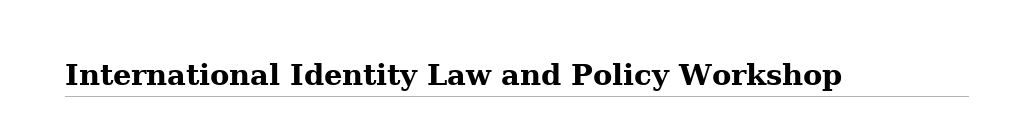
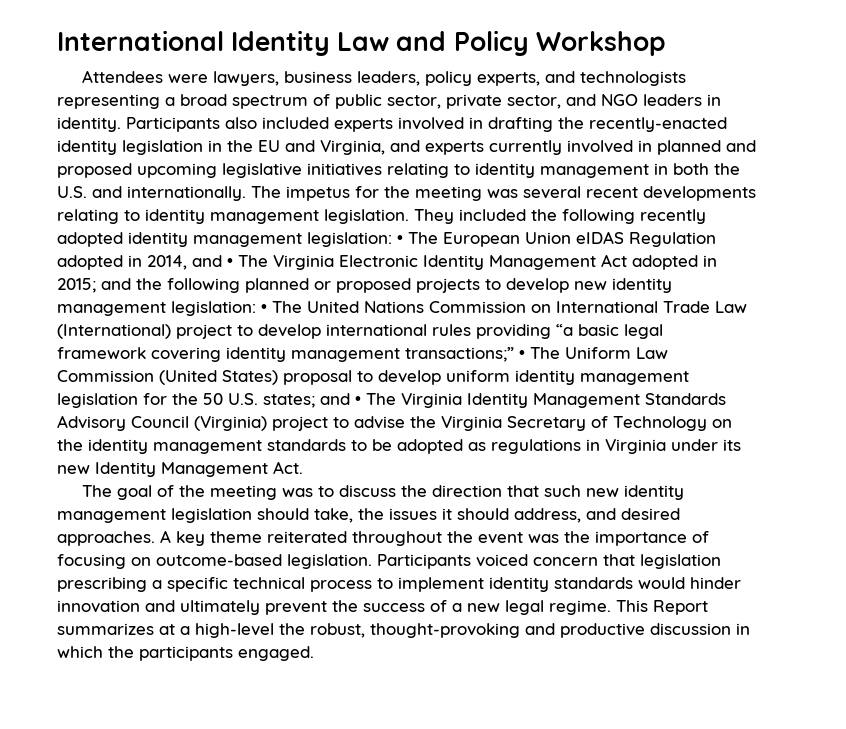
+ Attendees were lawyers, business leaders, policy experts, and technologists representing a broad spectrum of public sector, private sector, and NGO leaders in identity. Participants also included experts involved in drafting the recently-enacted identity legislation in the EU and Virginia, and experts currently involved in planned and proposed upcoming legislative initiatives relating to identity management in both the U.S. and internationally. The impetus for the meeting was several recent developments relating to identity management legislation. They included the following recently adopted identity management legislation: • The European Union eIDAS Regulation adopted in 2014, and • The Virginia Electronic Identity Management Act adopted in 2015; and the following planned or proposed projects to develop new identity management legislation: • The United Nations Commission on International Trade Law (International) project to develop international rules providing “a basic legal framework covering identity management transactions;” • The Uniform Law Commission (United States) proposal to develop uniform identity management legislation for the 50 U.S. states; and • The Virginia Identity Management Standards Advisory Council (Virginia) project to advise the Virginia Secretary of Technology on the identity management standards to be adopted as regulations in Virginia under its new Identity Management Act.
+ The goal of the meeting was to discuss the direction that such new identity management legislation should take, the issues it should address, and desired approaches. A key theme reiterated throughout the event was the importance of focusing on outcome-based legislation. Participants voiced concern that legislation prescribing a specific technical process to implement identity standards would hinder innovation and ultimately prevent the success of a new legal regime. This Report summarizes at a high-level the robust, thought-provoking and productive discussion in which the participants engaged.

